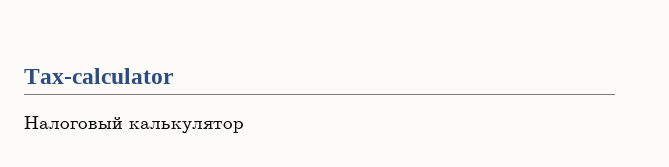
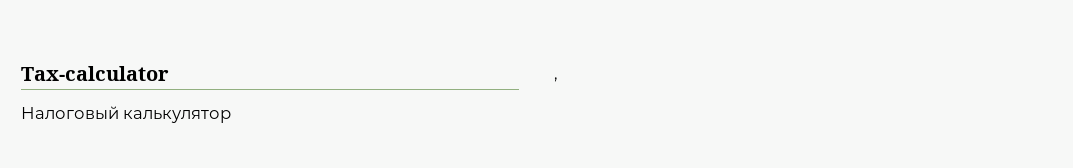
+ ,

